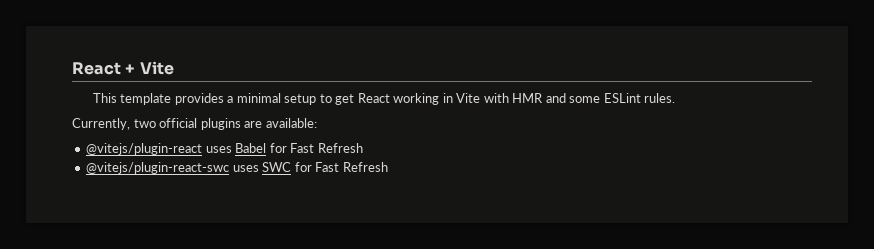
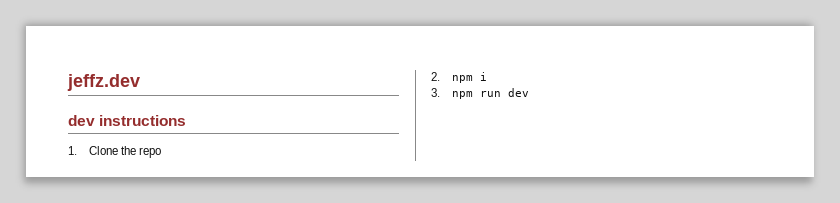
- React + Vite
- This template provides a minimal setup to get React working in Vite with HMR and some ESLint rules.
- Currently, two official plugins are available:
- @vitejs/plugin-react uses Babel for Fast Refresh
- @vitejs/plugin-react-swc uses SWC for Fast Refresh
+ jeffz.dev
+ dev instructions
+ 1. Clone the repo
+ 2. npm i
+ 3. npm run dev

